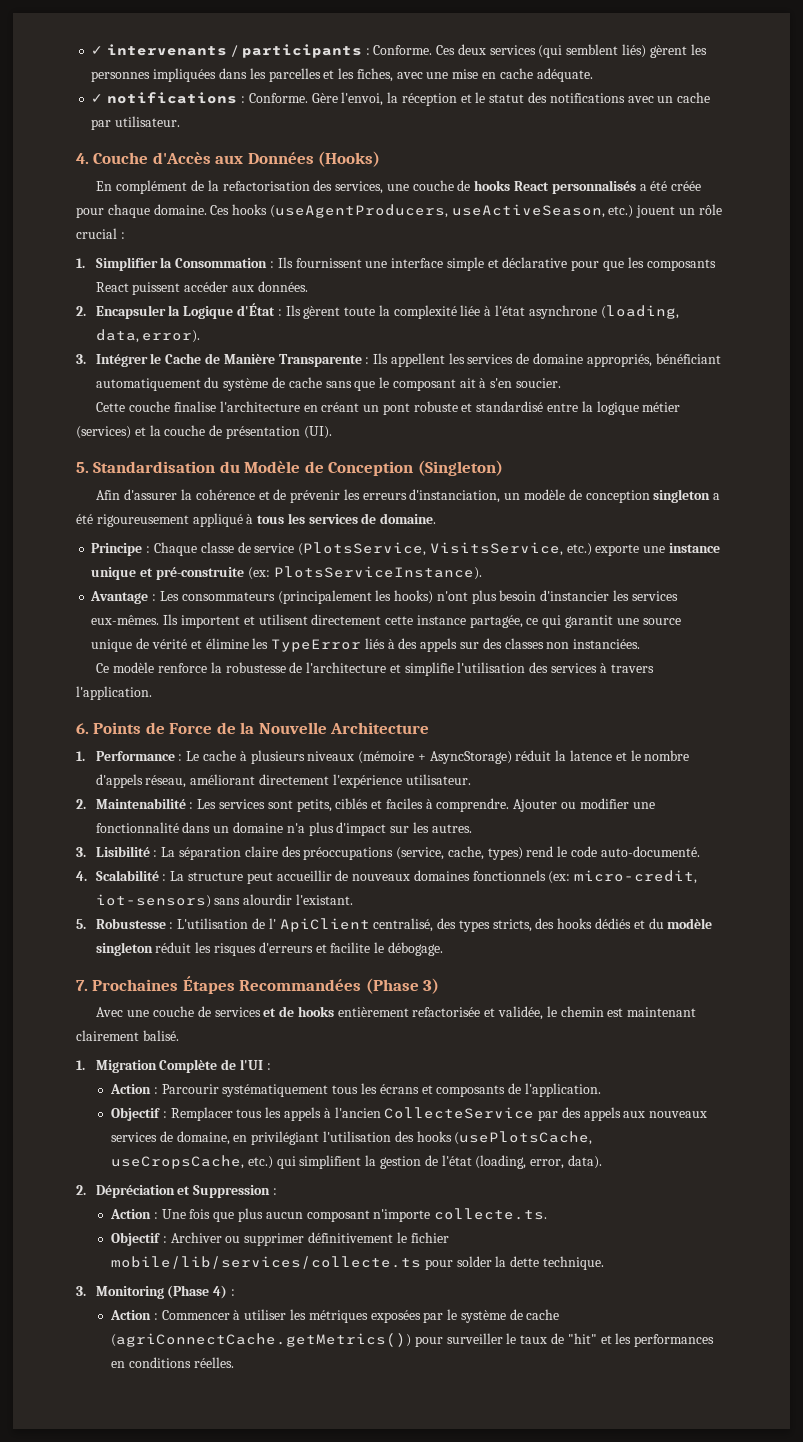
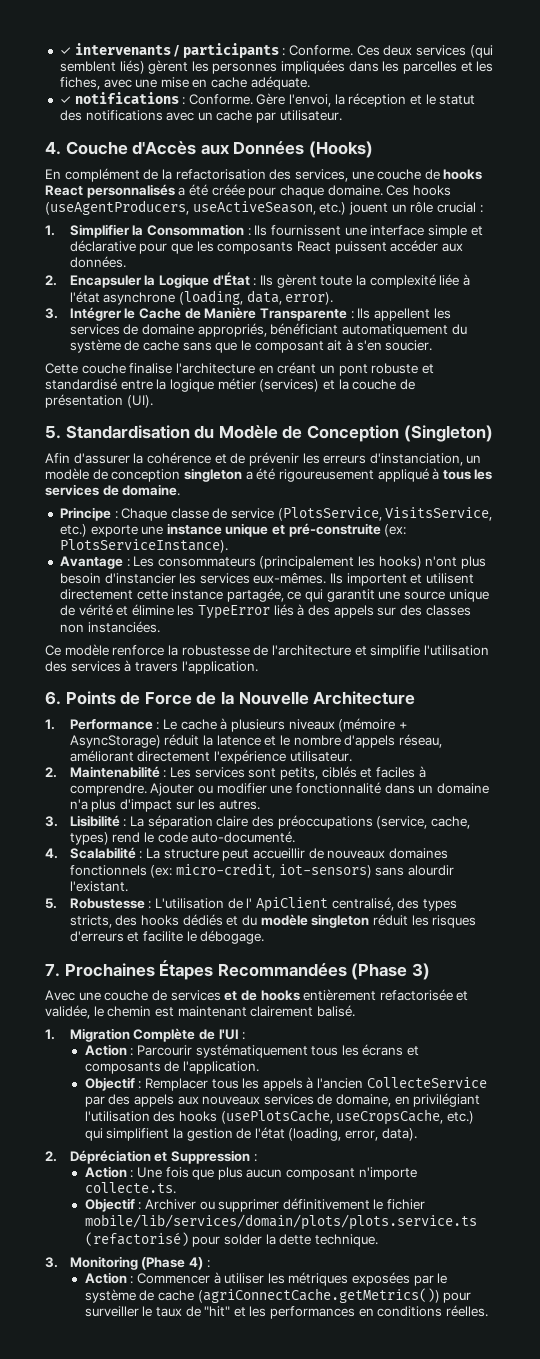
- Objectif : Archiver ou supprimer définitivement le fichier mobile/lib/services/collecte.ts pour solder la dette technique.
+ Objectif : Archiver ou supprimer définitivement le fichier mobile/lib/services/domain/plots/plots.service.ts (refactorisé) pour solder la dette technique.

